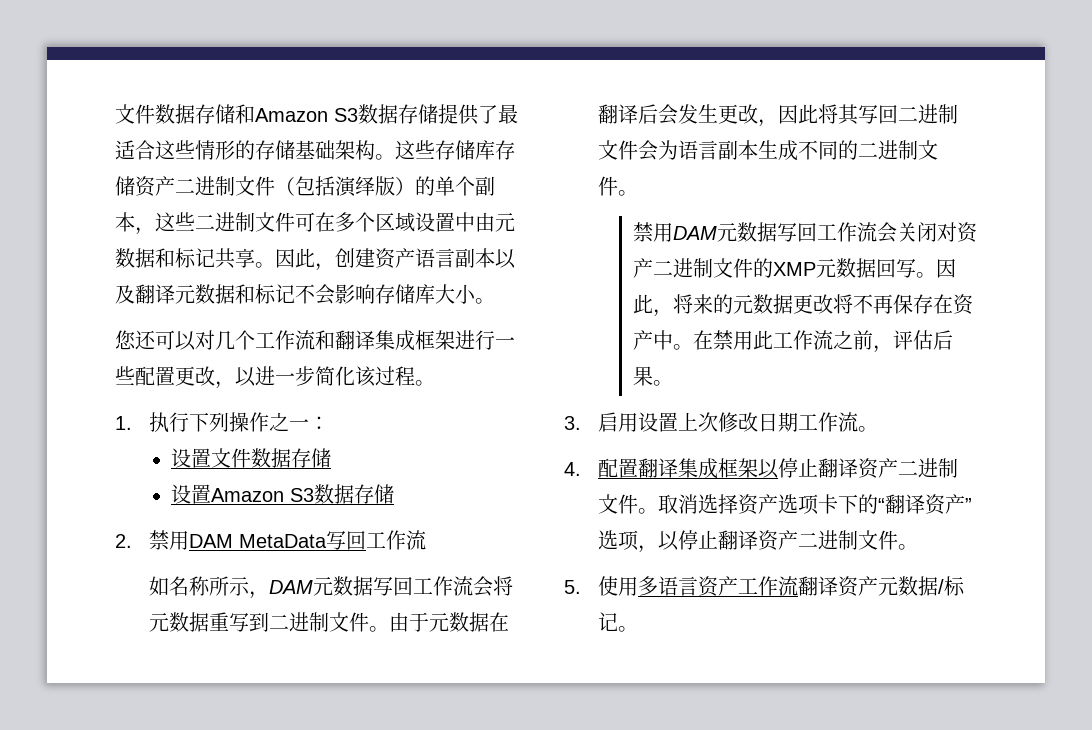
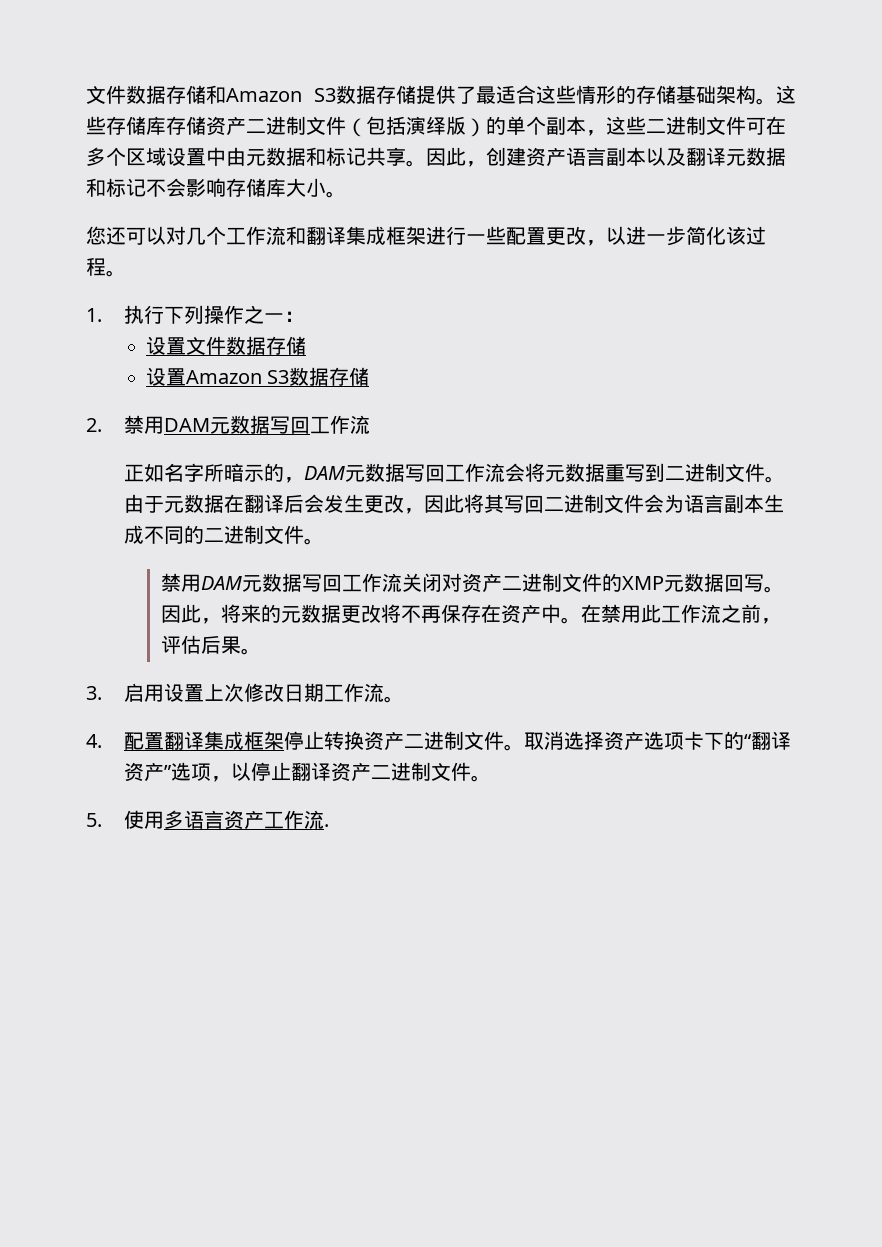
- 2.禁用DAM MetaData写回工作流
+ 2.禁用DAM元数据写回工作流
- 如名称所示，DAM元数据写回工作流会将元数据重写到二进制文件。
+ 正如名字所暗示的，DAM元数据写回工作流会将元数据重写到二进制文件。
- 禁用DAM元数据写回工作流会关闭对资产二进制文件的XMP元数据回写。
+ 禁用DAM元数据写回工作流关闭对资产二进制文件的XMP元数据回写。
- 4.配置翻译集成框架以停止翻译资产二进制文件。
+ 4.配置翻译集成框架停止转换资产二进制文件。
- 5.使用多语言资产工作流翻译资产元数据/标记。
+ 5.使用多语言资产工作流.

